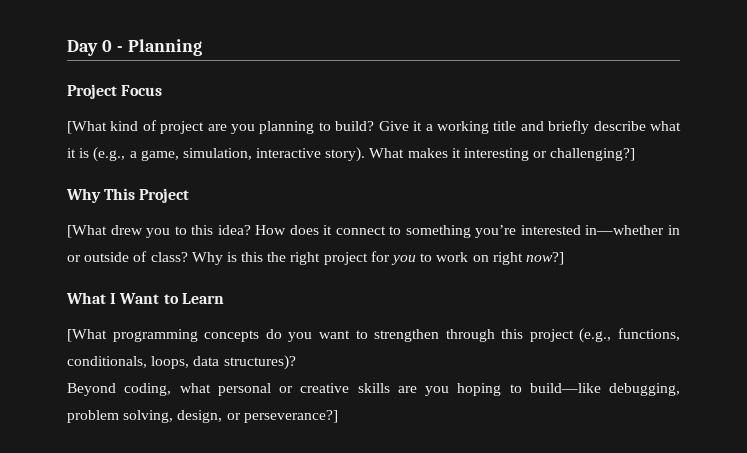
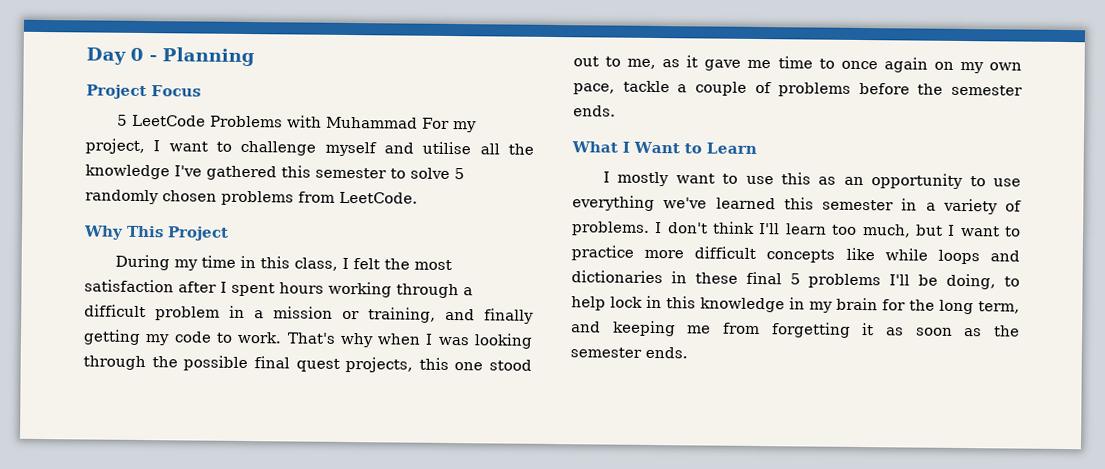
- [What kind of project are you planning to build? Give it a working title and briefly describe what it is (e.g., a game, simulation, interactive story). What makes it interesting or challenging?]
+ 5 LeetCode Problems with Muhammad For my project, I want to challenge myself and utilise all the knowledge I've gathered this semester to solve 5 randomly chosen problems from LeetCode.
  Why This Project
- [What drew you to this idea? How does it connect to something you’re interested in—whether in or outside of class? Why is this the right project for you to work on right now?]
+ During my time in this class, I felt the most satisfaction after I spent hours working through a difficult problem in a mission or training, and finally getting my code to work. That's why when I was looking through the possible final quest projects, this one stood out to me, as it gave me time to once again on my own pace, tackle a couple of problems before the semester ends.
- [What programming concepts do you want to strengthen through this project (e.g., functions, conditionals, loops, data structures)?
- Beyond coding, what personal or creative skills are you hoping to build—like debugging, problem solving, design, or perseverance?]
+ I mostly want to use this as an opportunity to use everything we've learned this semester in a variety of problems. I don't think I'll learn too much, but I want to practice more difficult concepts like while loops and dictionaries in these final 5 problems I'll be doing, to help lock in this knowledge in my brain for the long term, and keeping me from forgetting it as soon as the semester ends.

